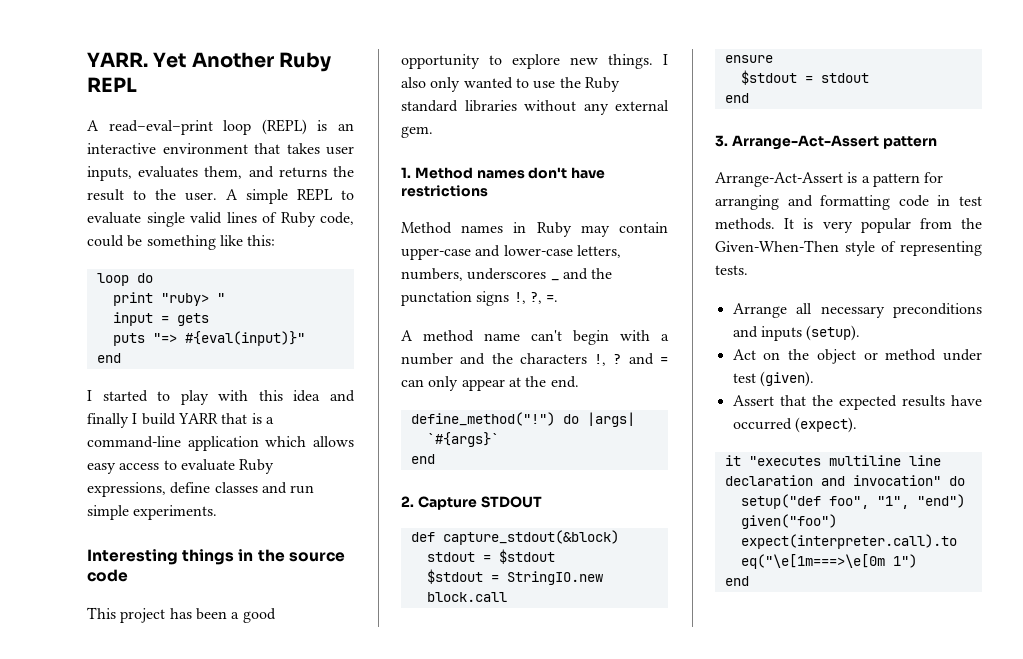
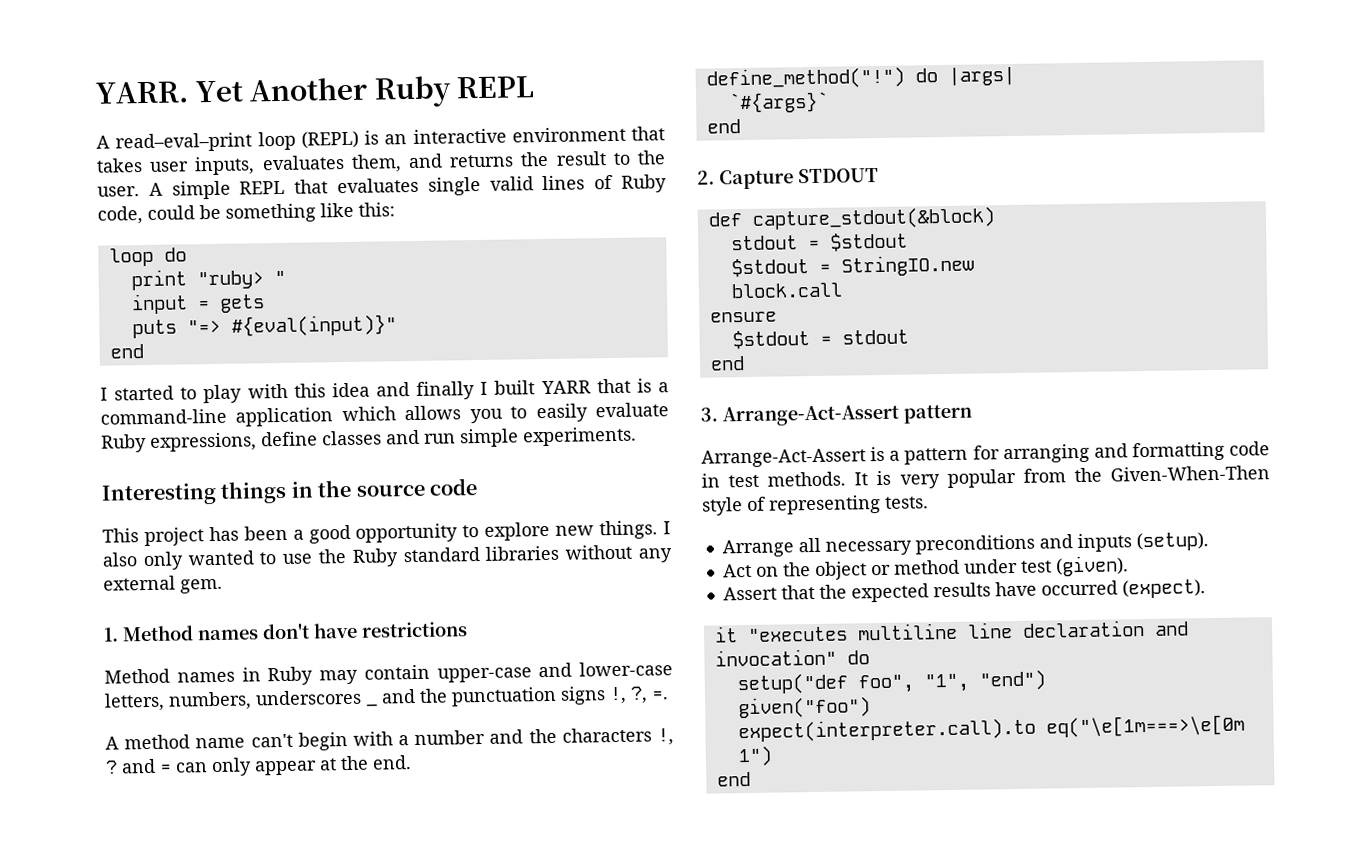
- A simple REPL to evaluate single valid lines of Ruby code, could be something like this:
+ A simple REPL that evaluates single valid lines of Ruby code, could be something like this:
- I started to play with this idea and finally I build YARR that is a command-line application which allows easy access to evaluate Ruby expressions, define classes and run simple experiments.
+ I started to play with this idea and finally I built YARR that is a command-line application which allows you to easily evaluate Ruby expressions, define classes and run simple experiments.
- Method names in Ruby may contain upper-case and lower-case letters, numbers, underscores _ and the punctation signs !, ?, =.
+ Method names in Ruby may contain upper-case and lower-case letters, numbers, underscores _ and the punctuation signs !, ?, =.

